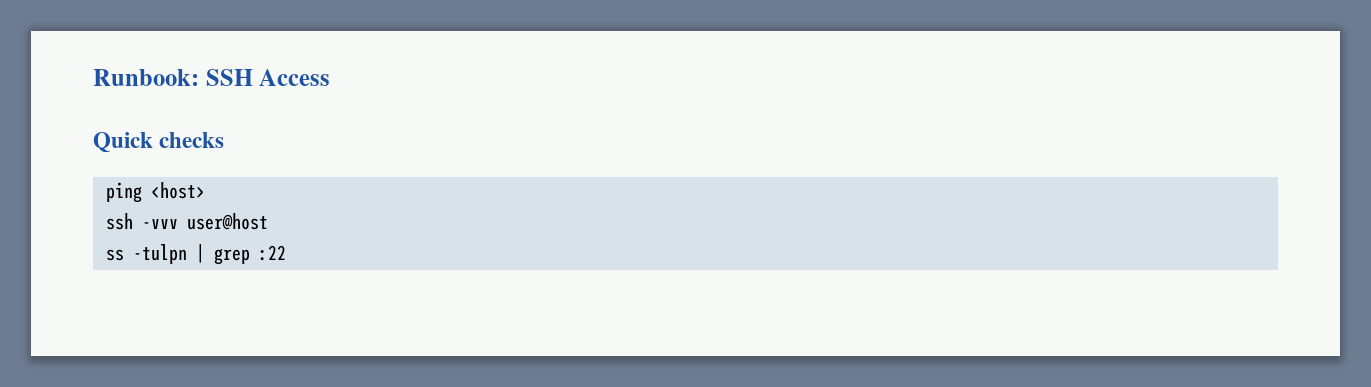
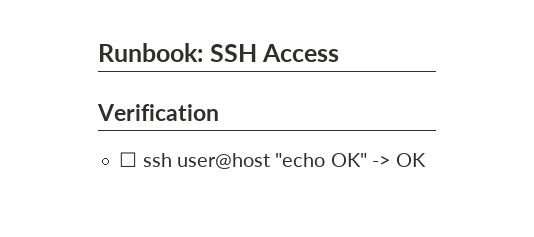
- Quick checks
- ping <host>
- ssh -vvv user@host
- ss -tulpn | grep :22
+ Verification
+ ☐ ssh user@host "echo OK" -> OK

